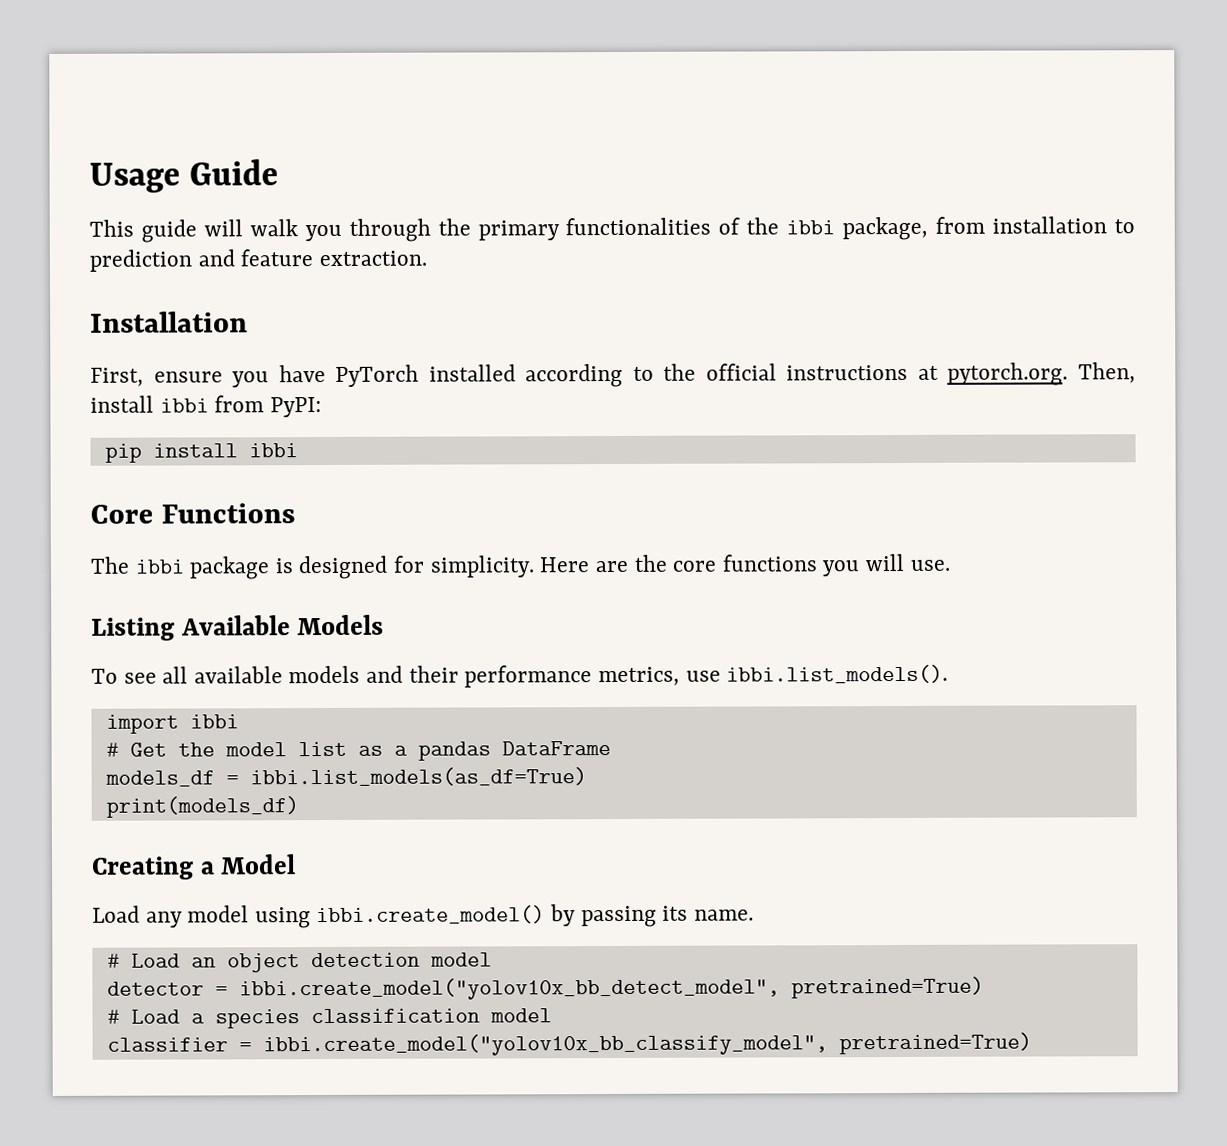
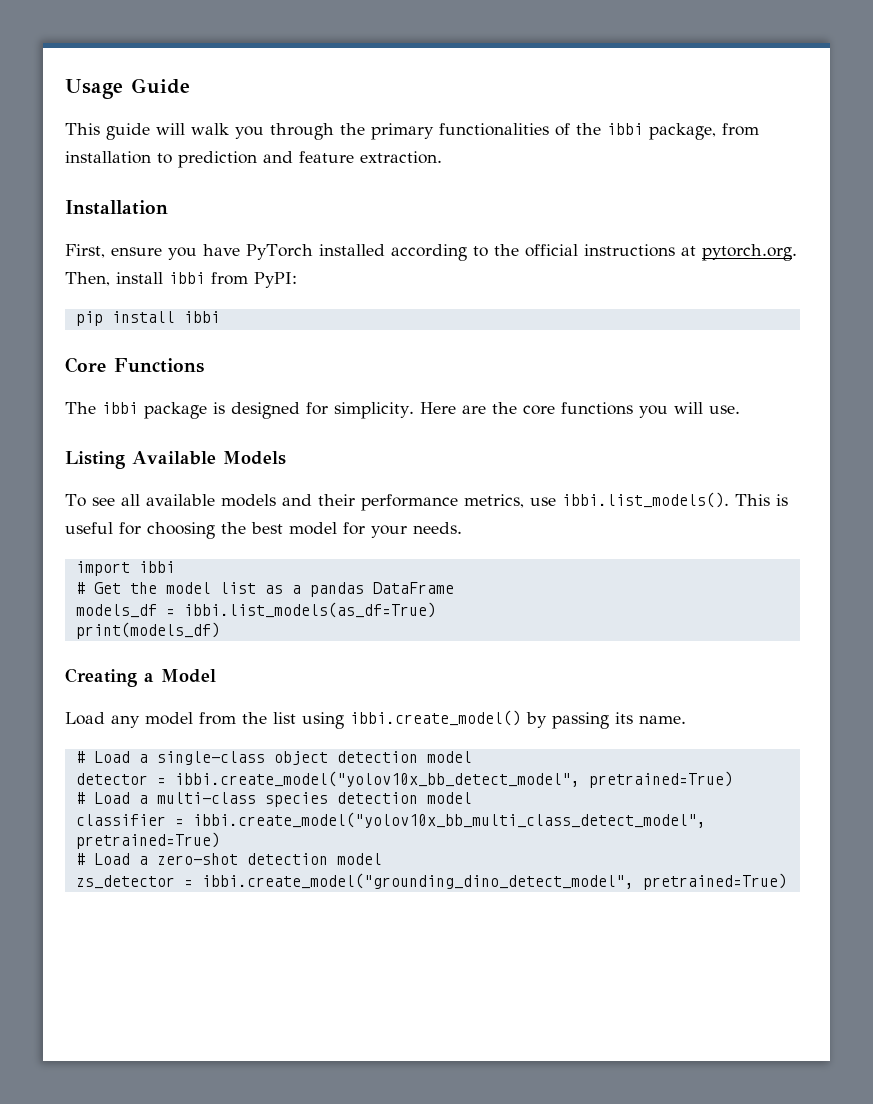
- To see all available models and their performance metrics, use ibbi.list_models().
+ To see all available models and their performance metrics, use ibbi.list_models(). This is useful for choosing the best model for your needs.
- Load any model using ibbi.create_model() by passing its name.
+ Load any model from the list using ibbi.create_model() by passing its name.
- # Load an object detection model
+ # Load a single-class object detection model
- # Load a species classification model
+ # Load a multi-class species detection model
- classifier = ibbi.create_model("yolov10x_bb_classify_model", pretrained=True)
+ classifier = ibbi.create_model("yolov10x_bb_multi_class_detect_model", pretrained=True)
+ # Load a zero-shot detection model
+ zs_detector = ibbi.create_model("grounding_dino_detect_model", pretrained=True)

